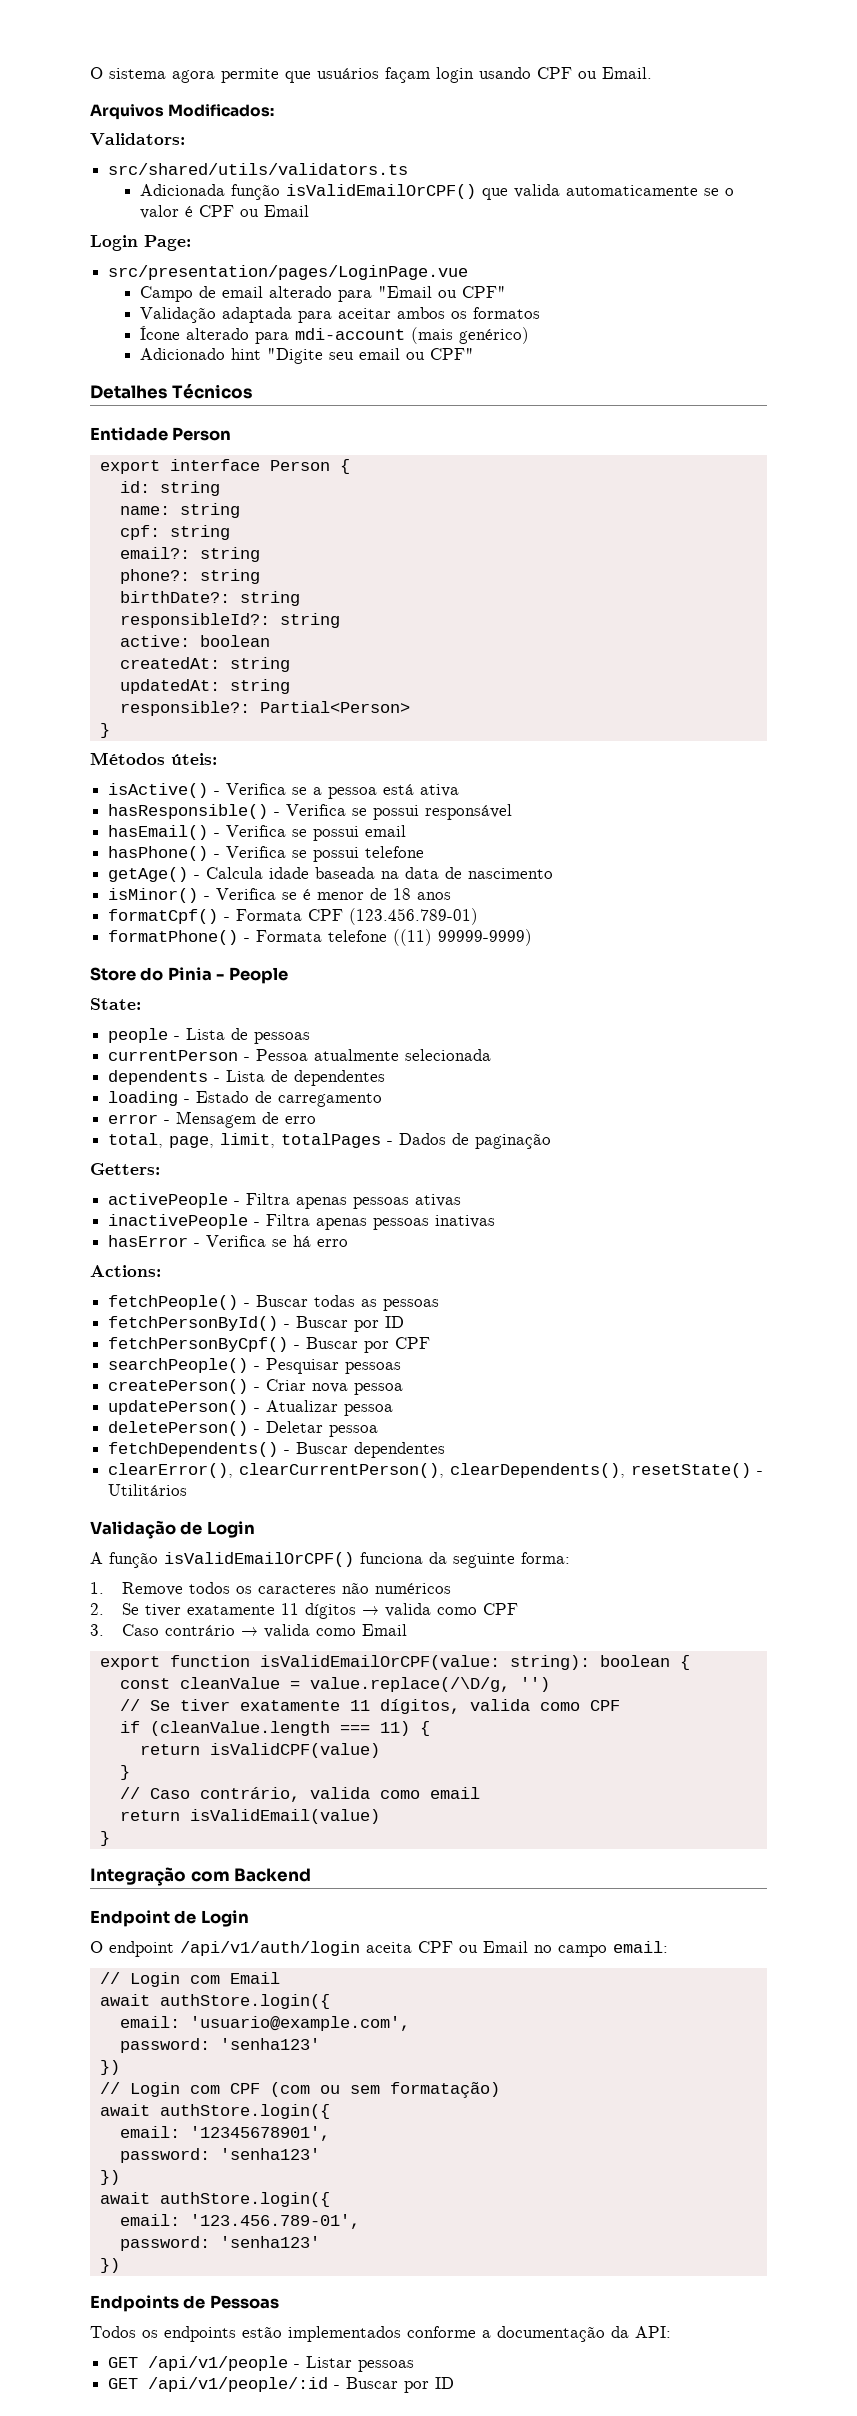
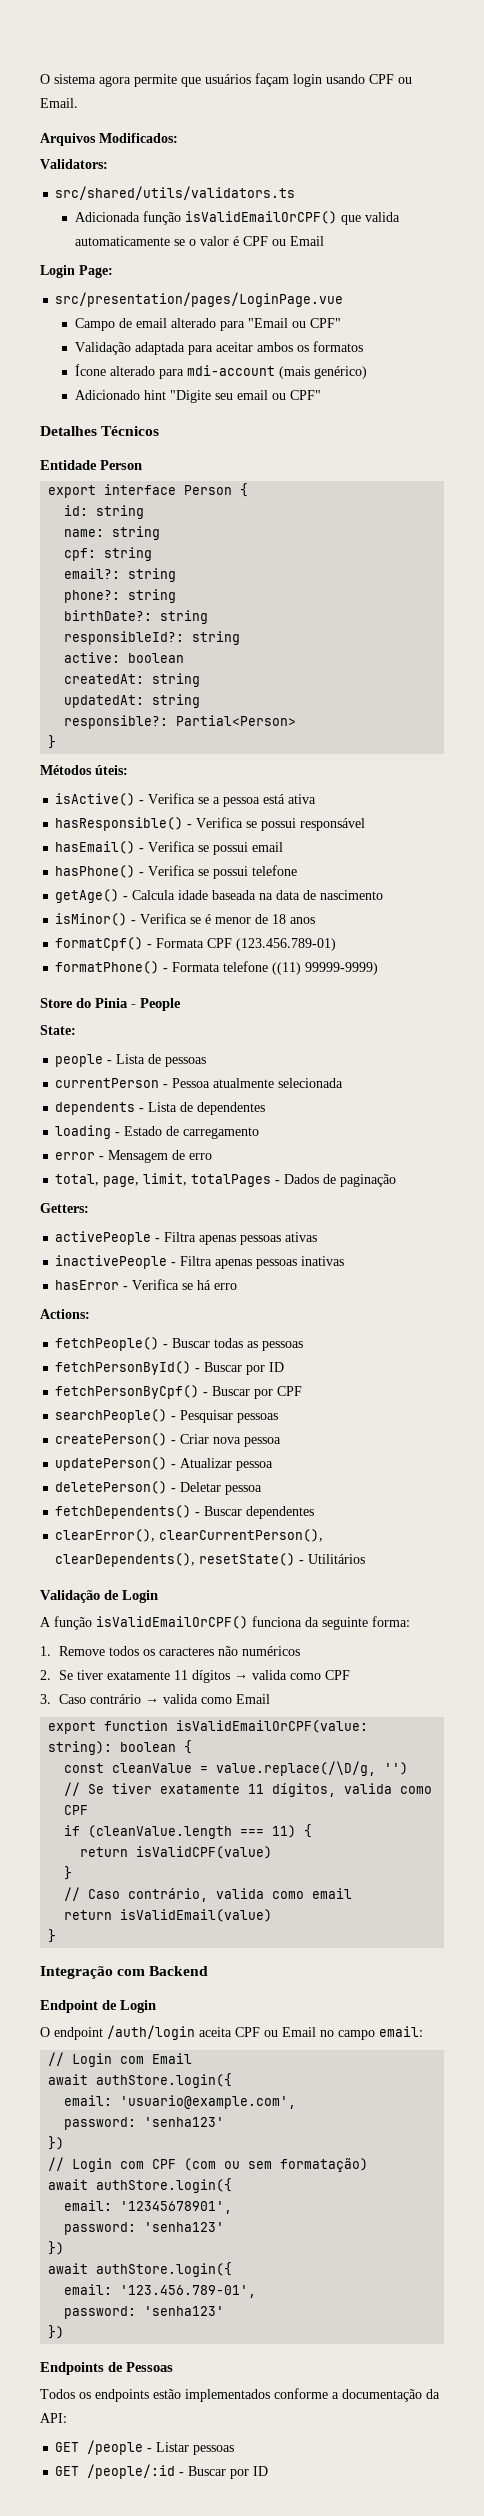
- O endpoint /api/v1/auth/login aceita CPF ou Email no campo email:
+ O endpoint /auth/login aceita CPF ou Email no campo email:
- GET /api/v1/people - Listar pessoas
+ GET /people - Listar pessoas
- GET /api/v1/people/:id - Buscar por ID
+ GET /people/:id - Buscar por ID

